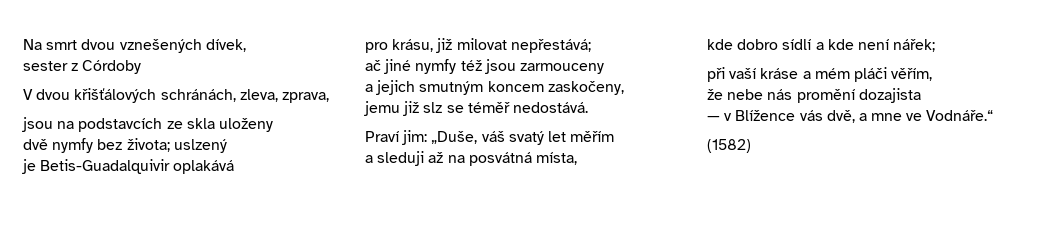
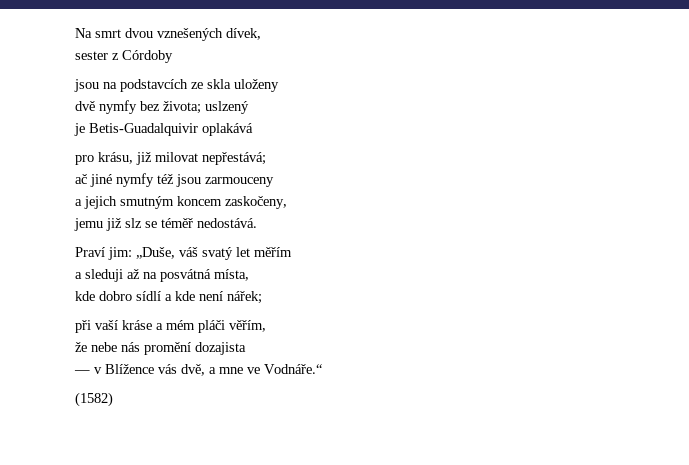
- V dvou křišťálových schránách, zleva, zprava,

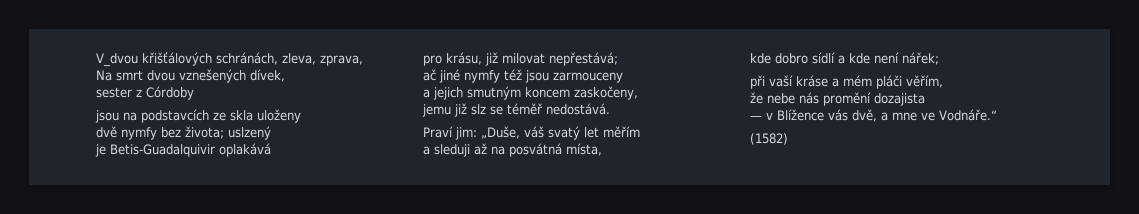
+ V_dvou křišťálových schránách, zleva, zprava,

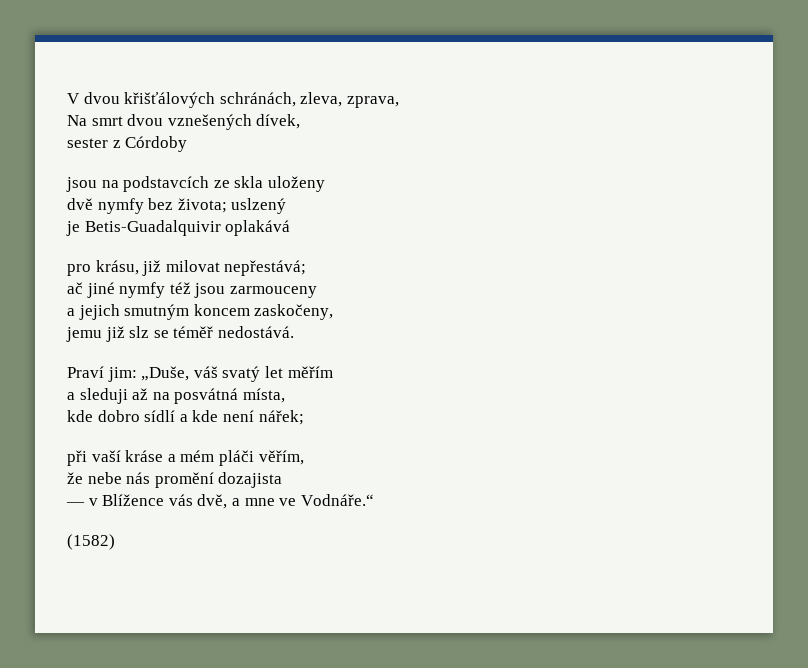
- V_dvou křišťálových schránách, zleva, zprava,
+ V dvou křišťálových schránách, zleva, zprava,

